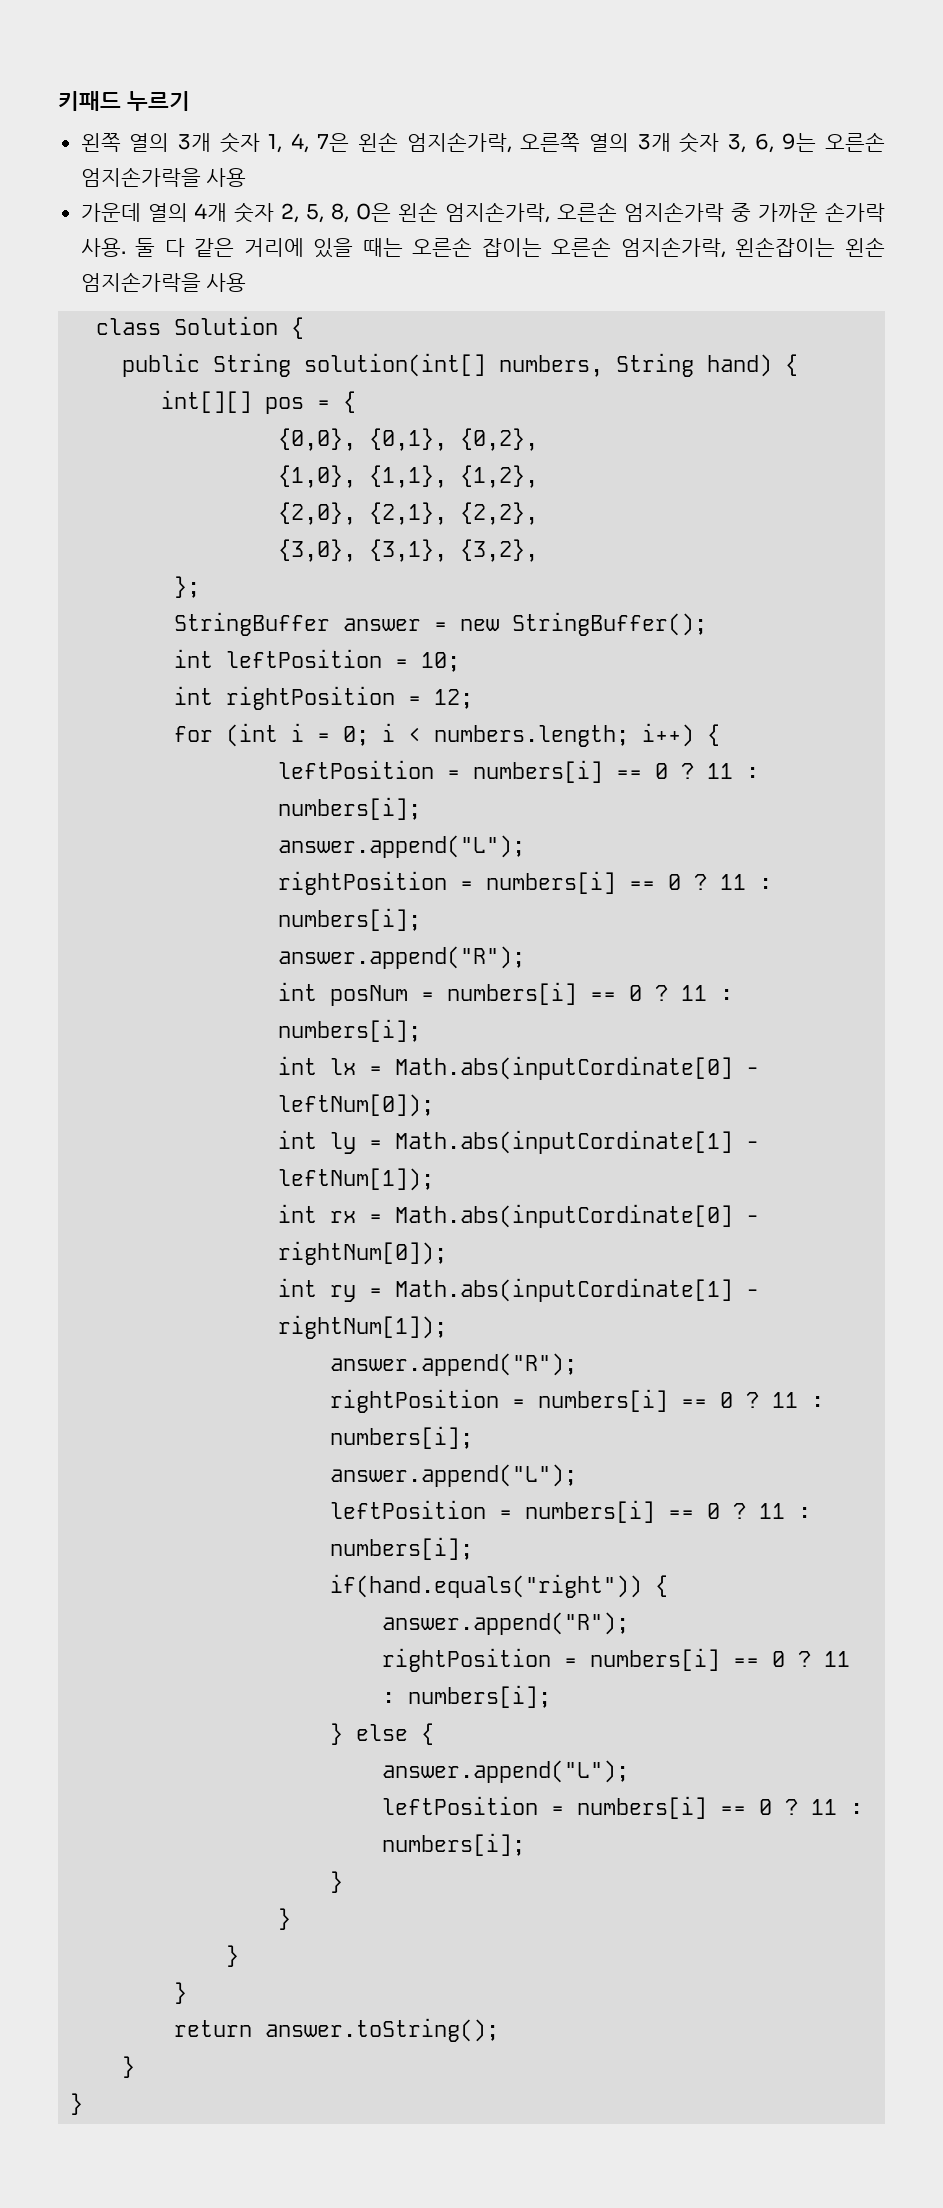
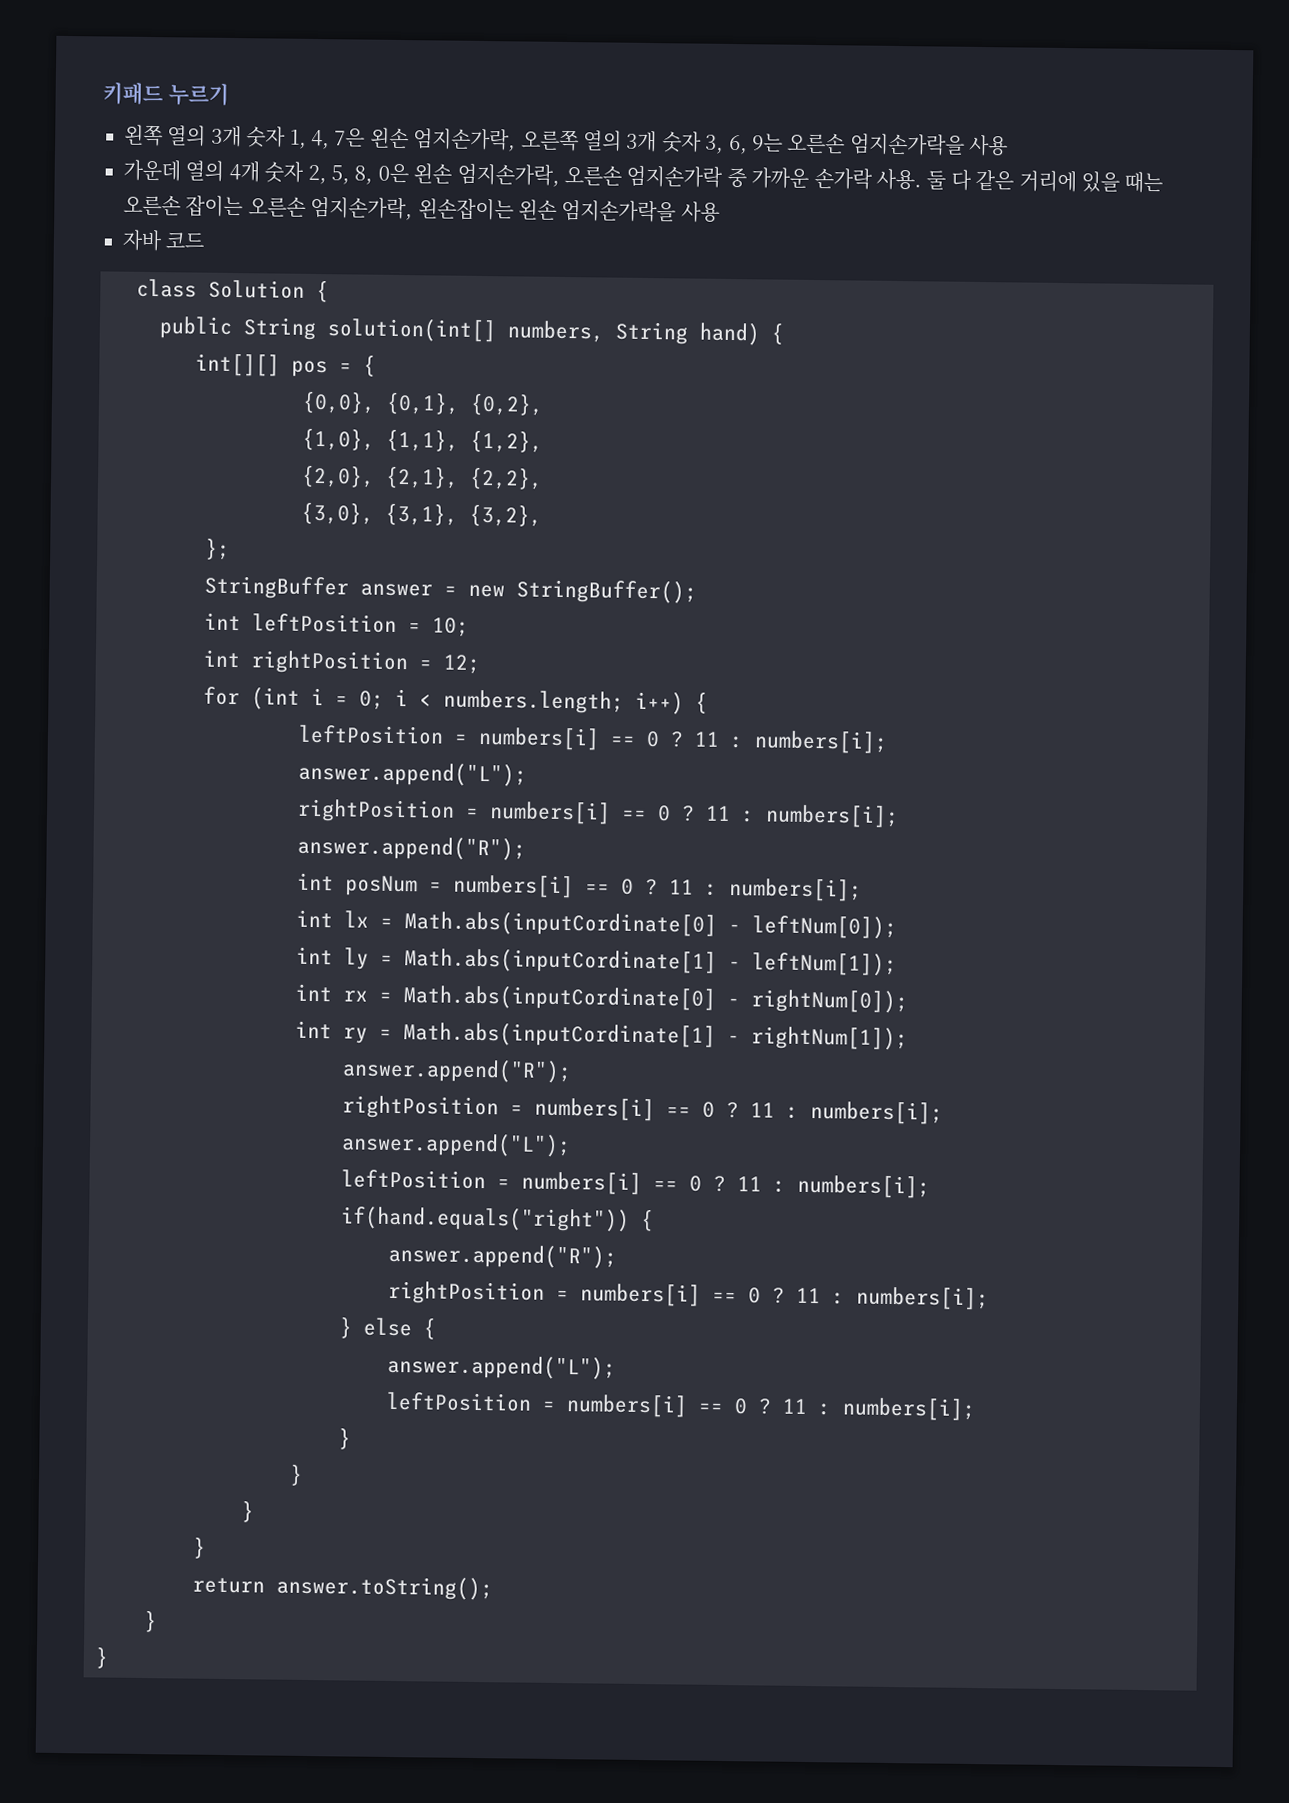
+ 자바 코드

